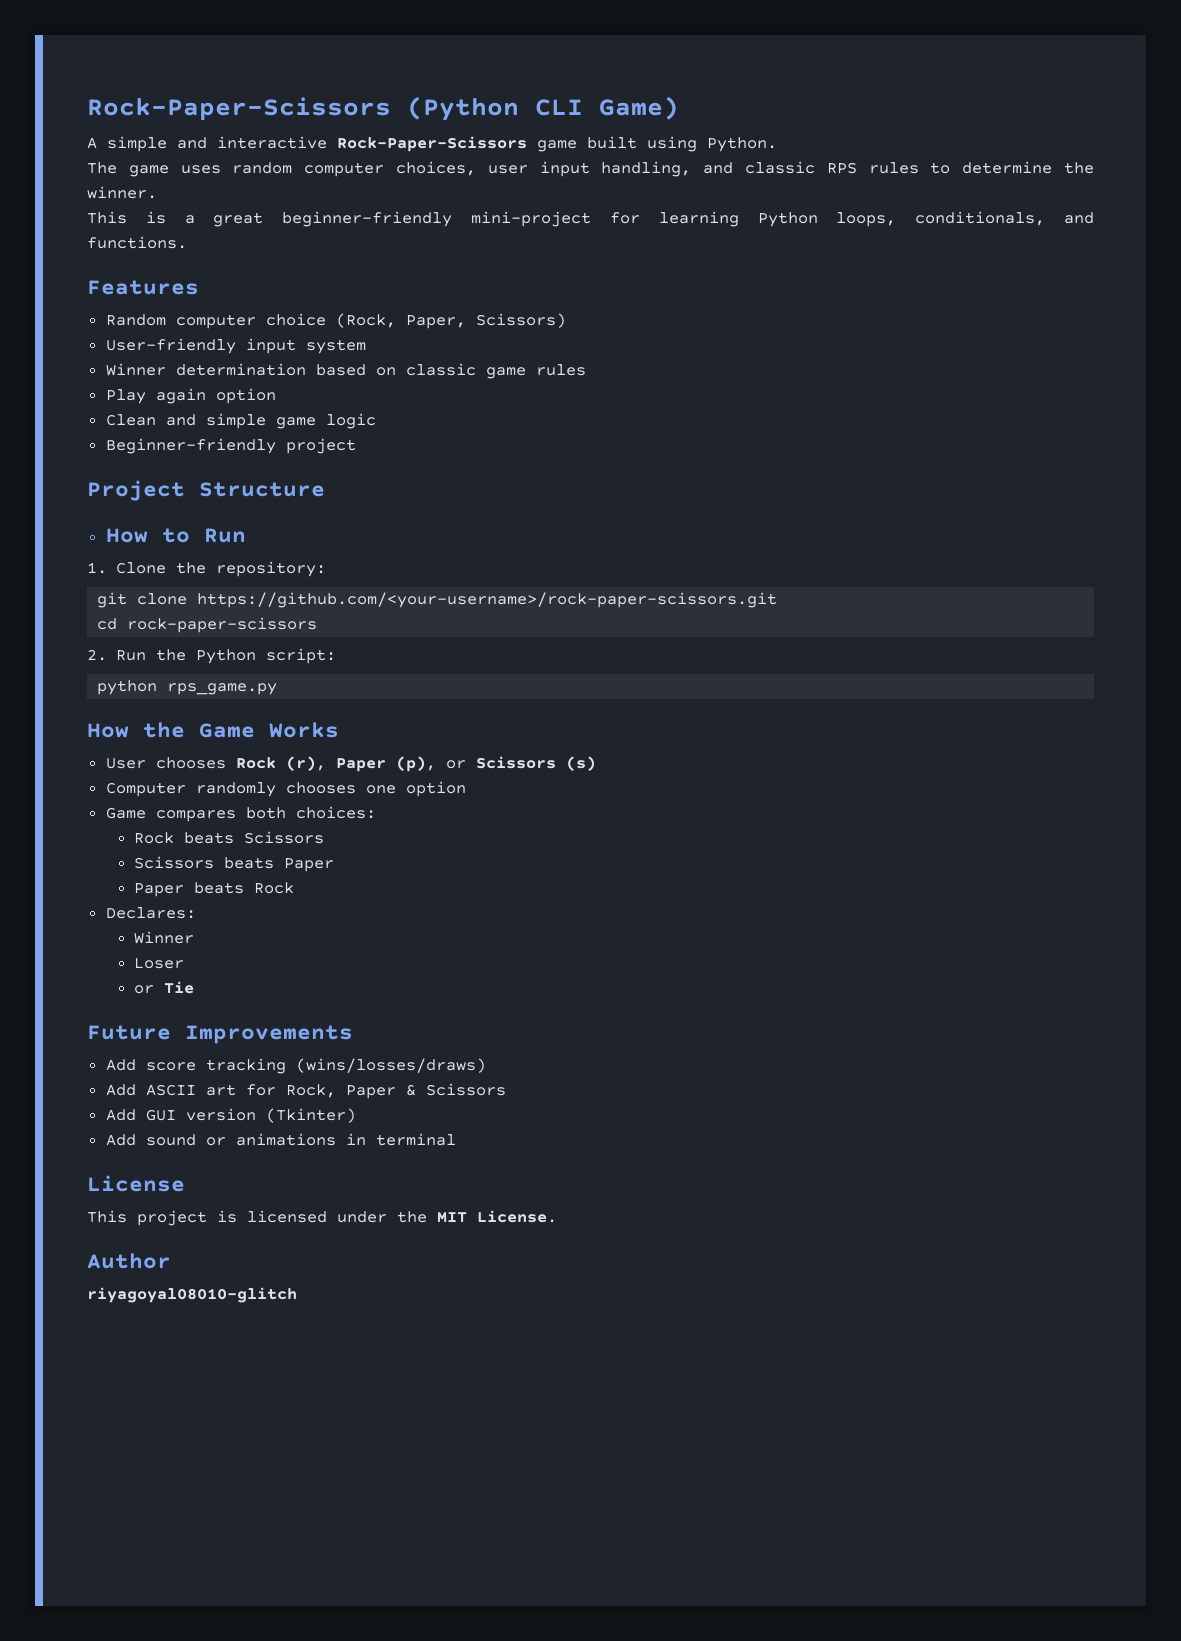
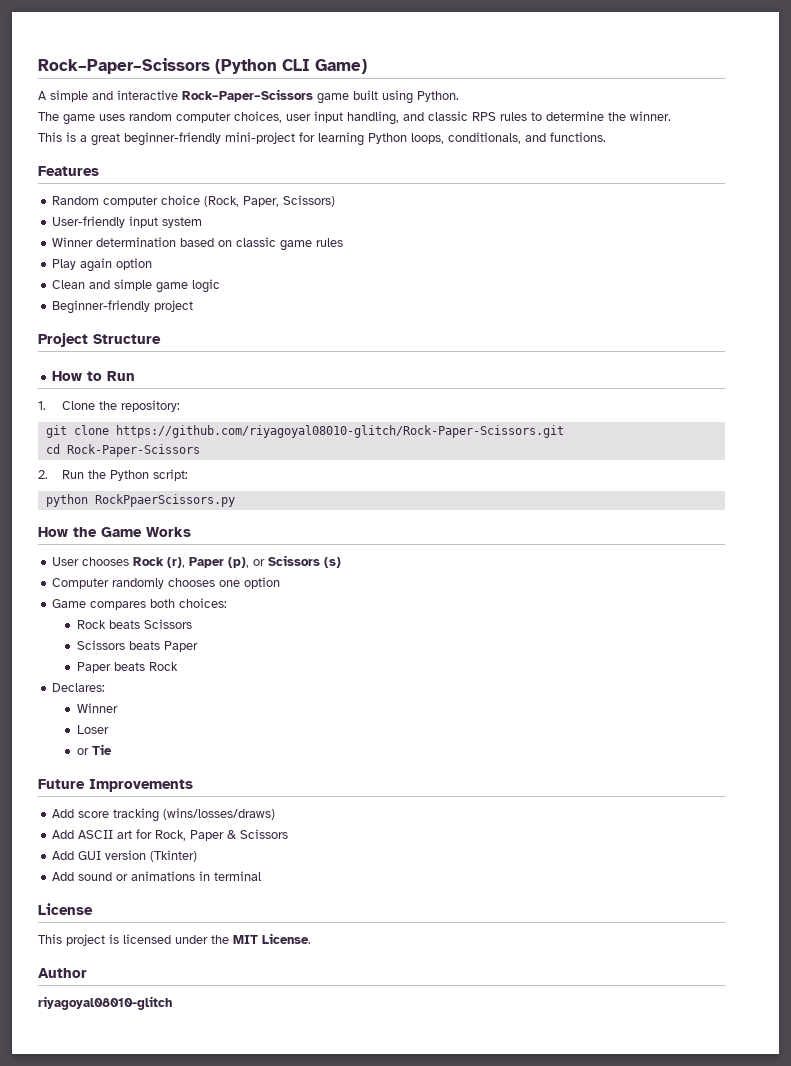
- git clone https://github.com/<your-username>/rock-paper-scissors.git
+ git clone https://github.com/riyagoyal08010-glitch/Rock-Paper-Scissors.git
- cd rock-paper-scissors
+ cd Rock-Paper-Scissors
- python rps_game.py
+ python RockPpaerScissors.py

